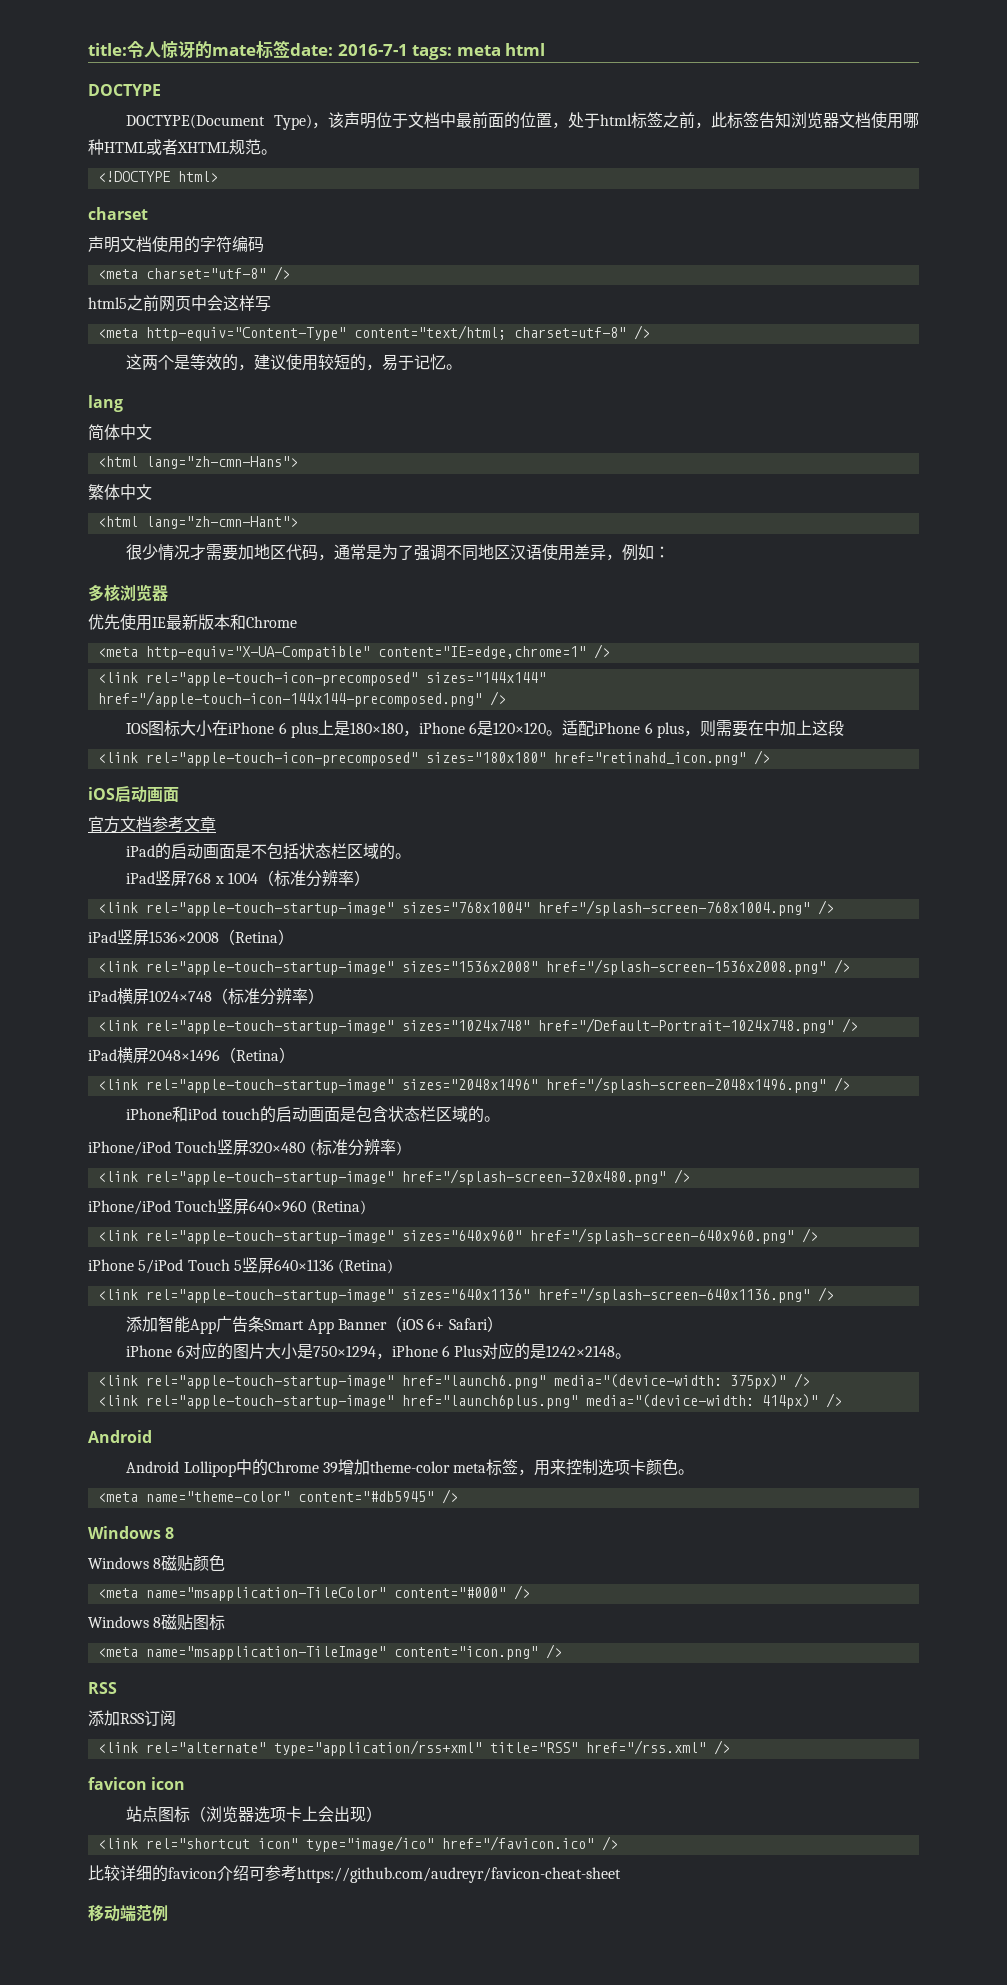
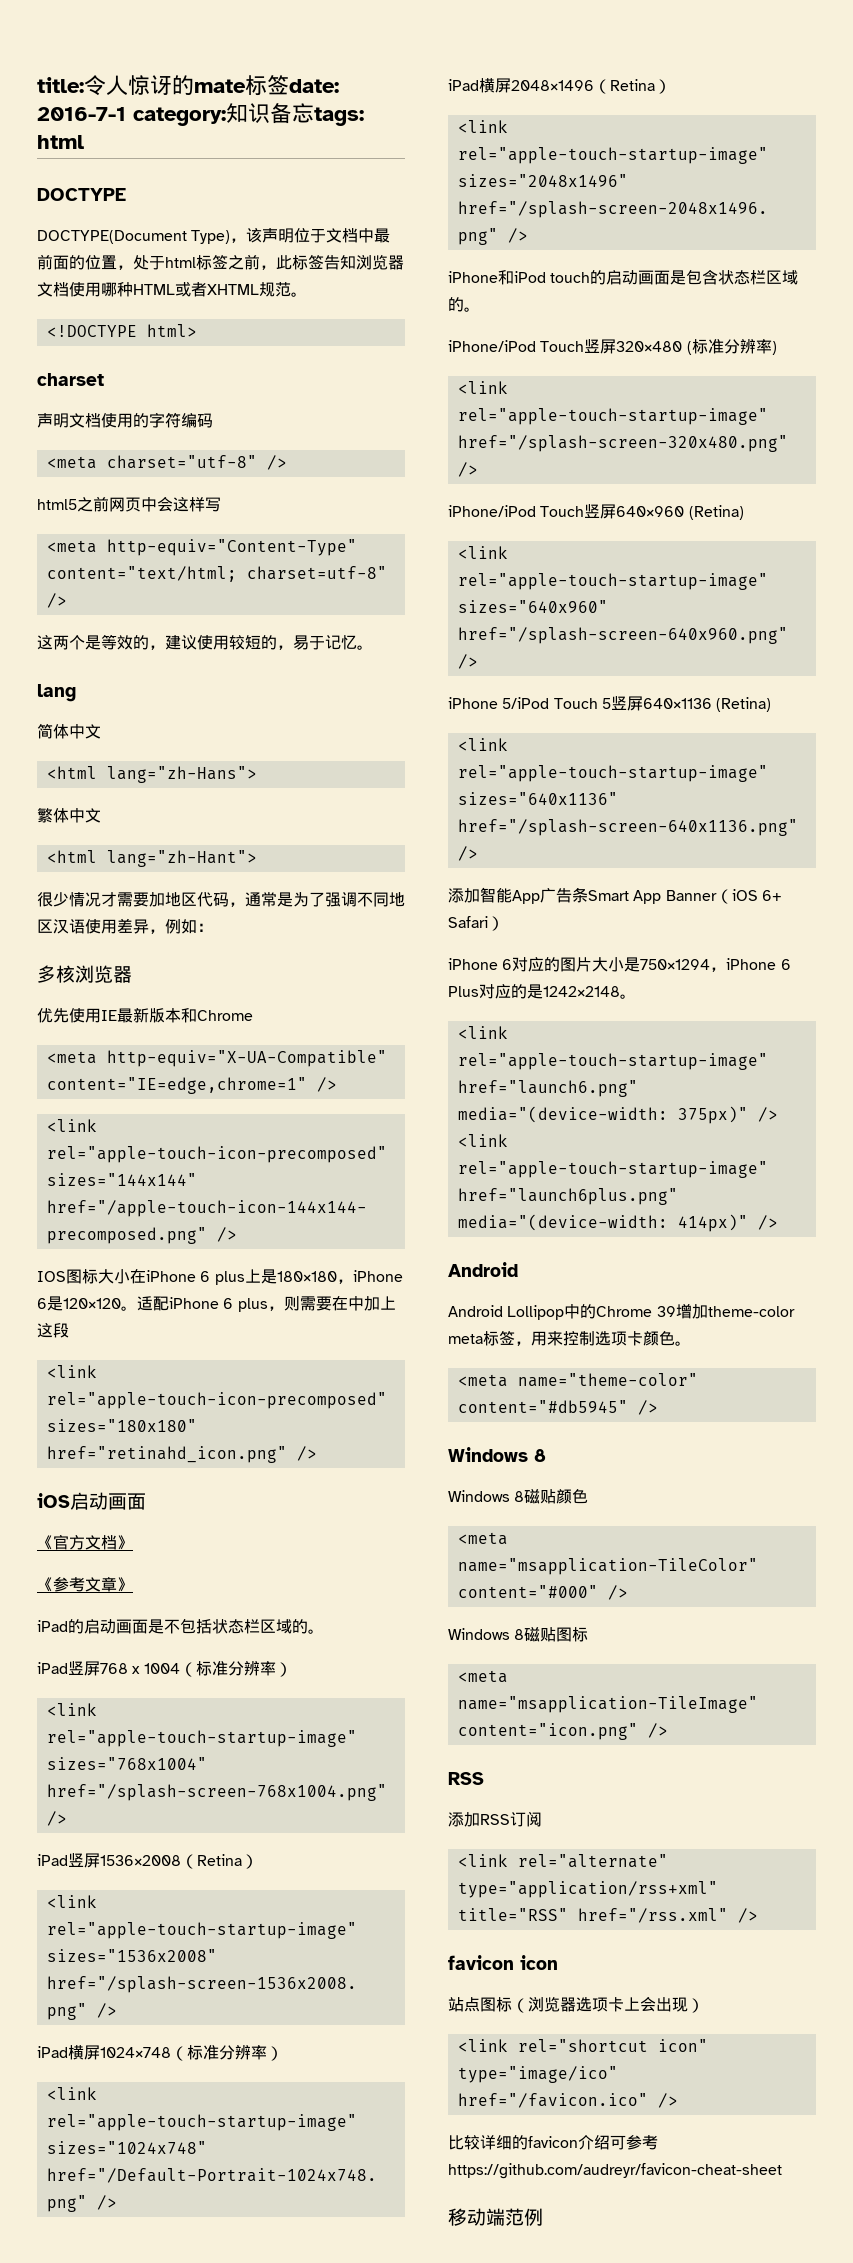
- title:令人惊讶的mate标签date: 2016-7-1 tags: meta html
+ title:令人惊讶的mate标签date: 2016-7-1 category:知识备忘tags: html
- <html lang="zh-cmn-Hans">
+ <html lang="zh-Hans">
- <html lang="zh-cmn-Hant">
+ <html lang="zh-Hant">
- 官方文档参考文章
+ 《官方文档》
+ 《参考文章》

